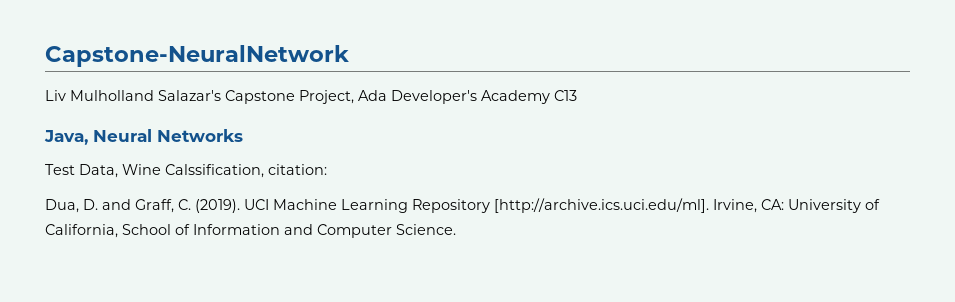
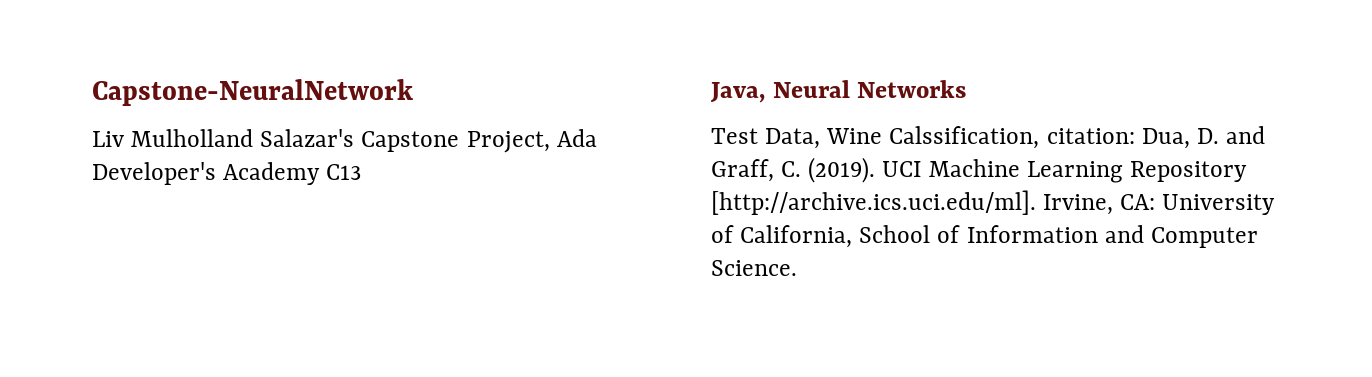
- Test Data, Wine Calssification, citation:
- Dua, D. and Graff, C. (2019).
+ Test Data, Wine Calssification, citation: Dua, D. and Graff, C. (2019).

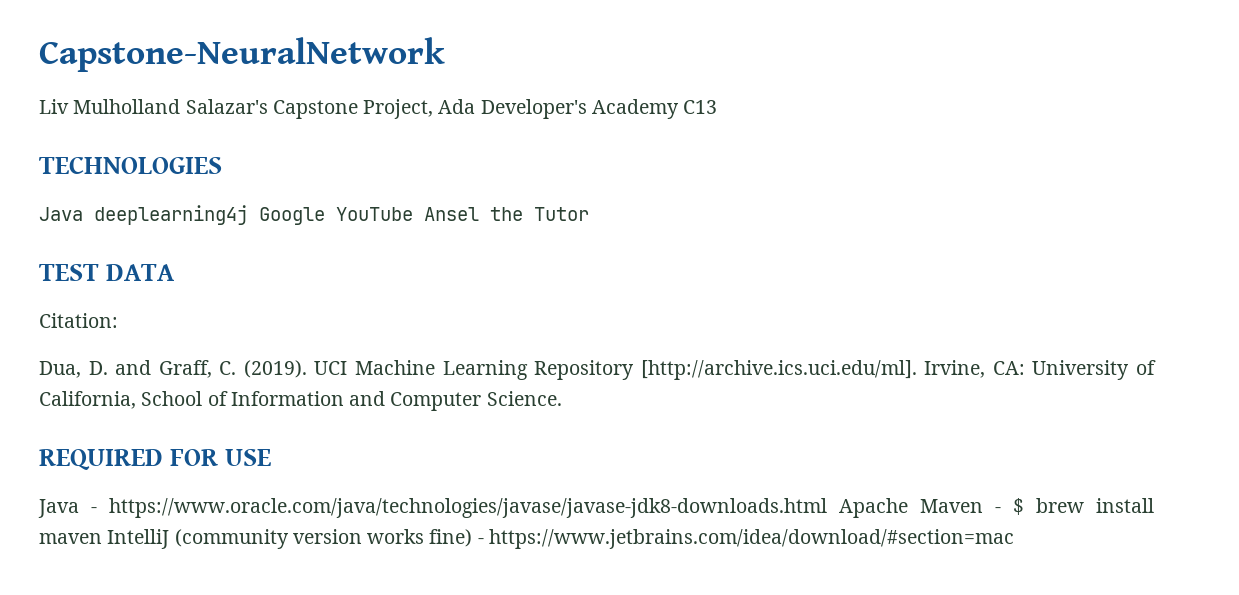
- Java, Neural Networks
- Test Data, Wine Calssification, citation: Dua, D. and Graff, C. (2019).
+ TECHNOLOGIES
+ Java deeplearning4j Google YouTube Ansel the Tutor
+ TEST DATA
+ Citation:
+ Dua, D. and Graff, C. (2019).
+ REQUIRED FOR USE
+ Java - https://www.oracle.com/java/technologies/javase/javase-jdk8-downloads.html Apache Maven - $ brew install maven IntelliJ (community version works fine) - https://www.jetbrains.com/idea/download/#section=mac

